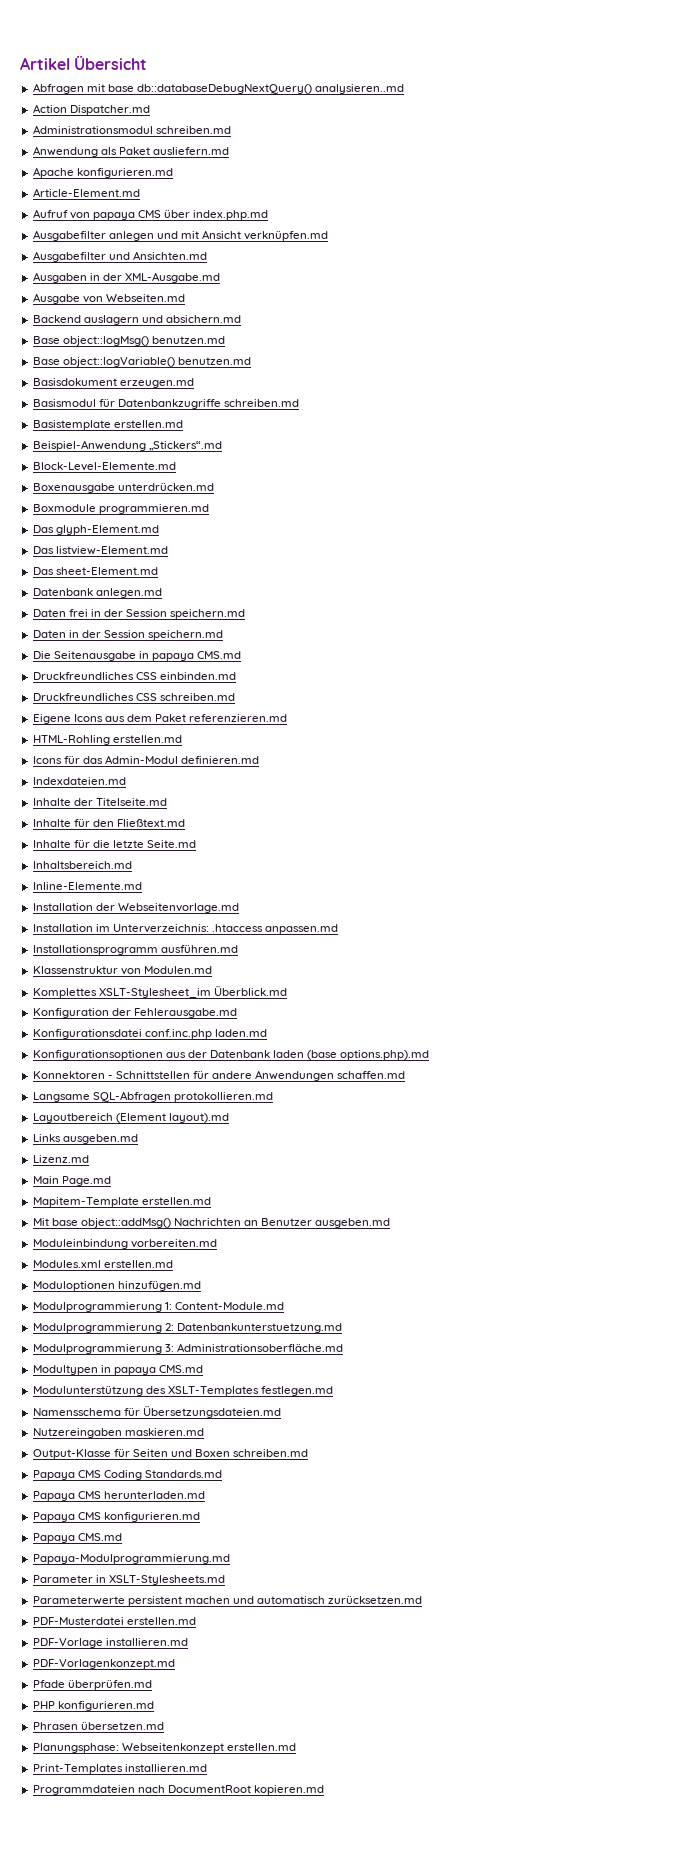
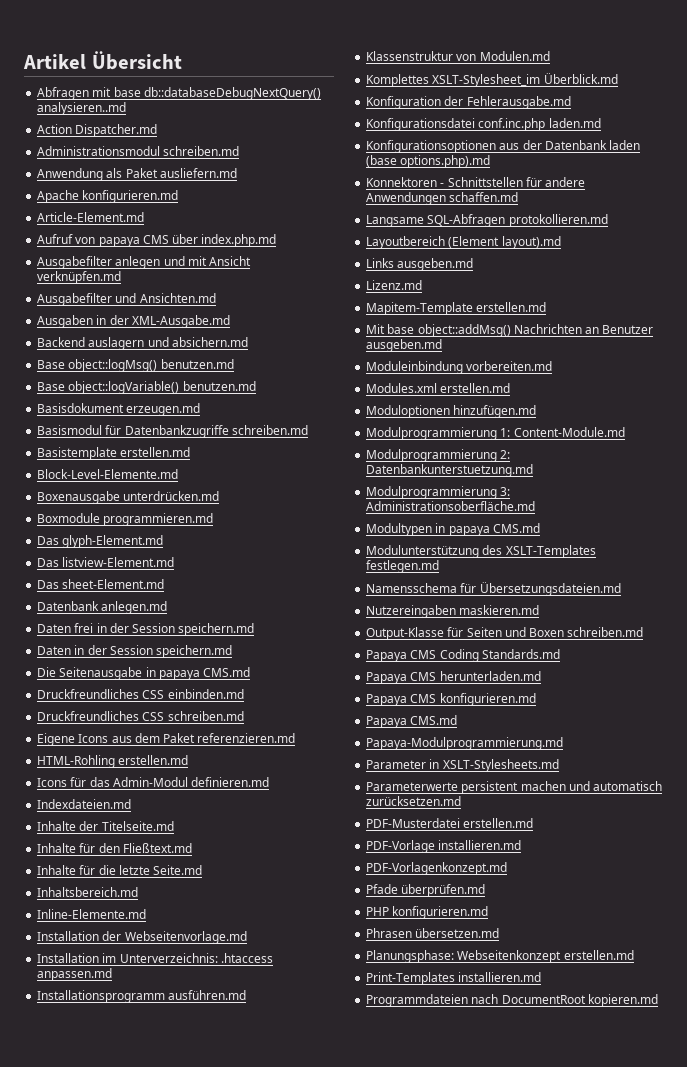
- Ausgabe von Webseiten.md
- Beispiel-Anwendung „Stickers“.md
- Main Page.md

